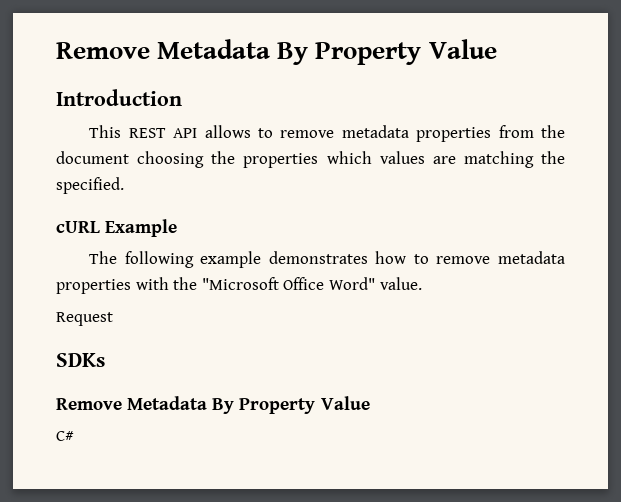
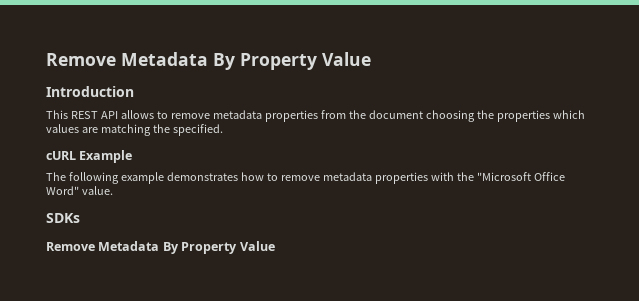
- Request
- C#

